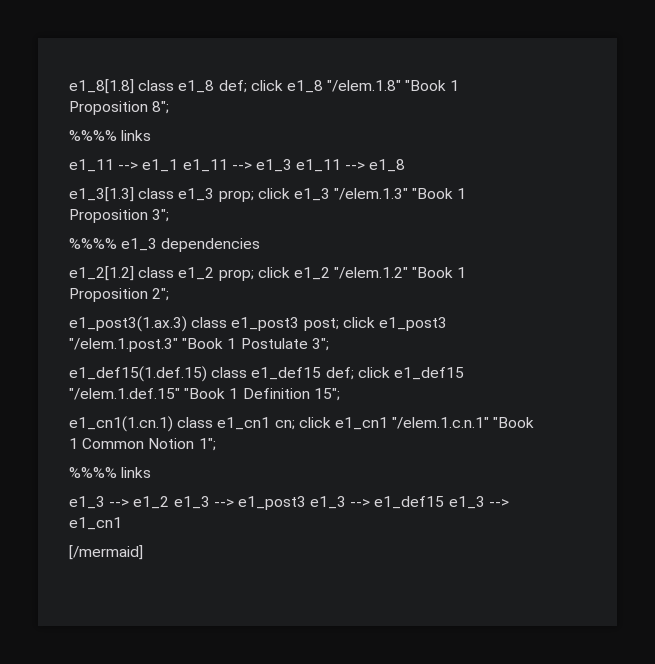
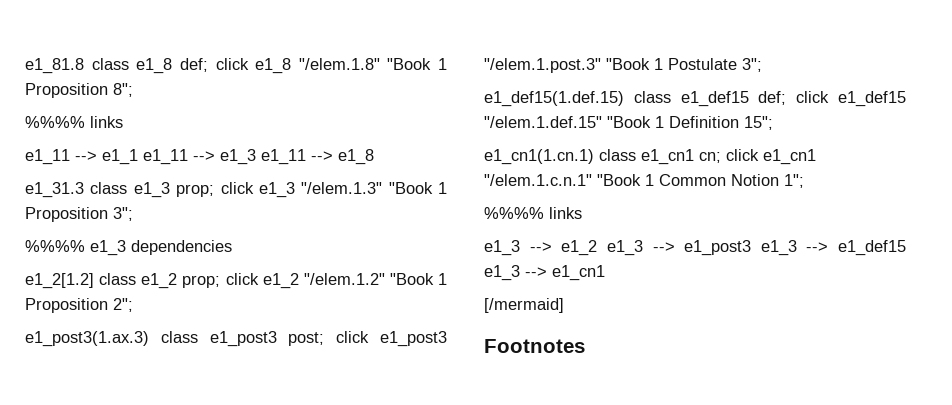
- e1_8[1.8] class e1_8 def; click e1_8 "/elem.1.8" "Book 1 Proposition 8";
+ e1_81.8 class e1_8 def; click e1_8 "/elem.1.8" "Book 1 Proposition 8";
- e1_3[1.3] class e1_3 prop; click e1_3 "/elem.1.3" "Book 1 Proposition 3";
+ e1_31.3 class e1_3 prop; click e1_3 "/elem.1.3" "Book 1 Proposition 3";
+ Footnotes

